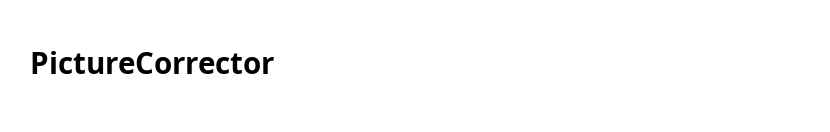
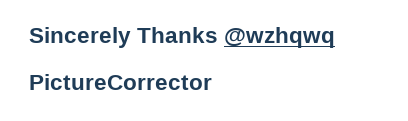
+ Sincerely Thanks @wzhqwq

